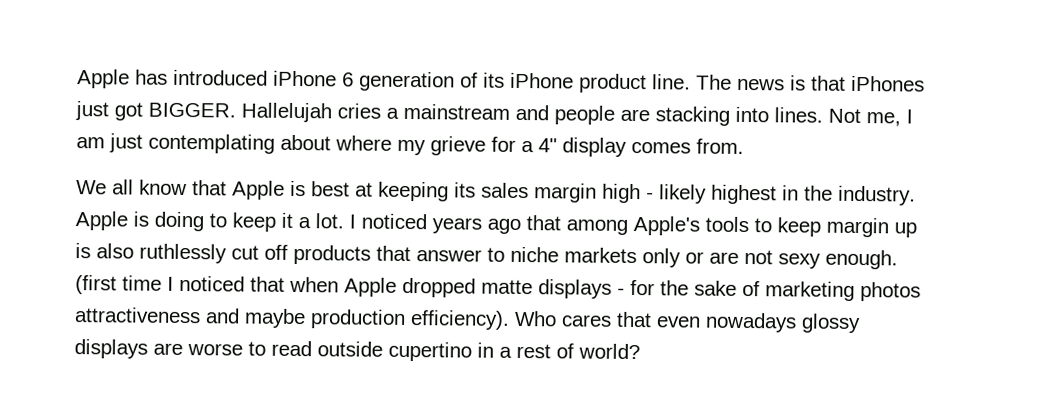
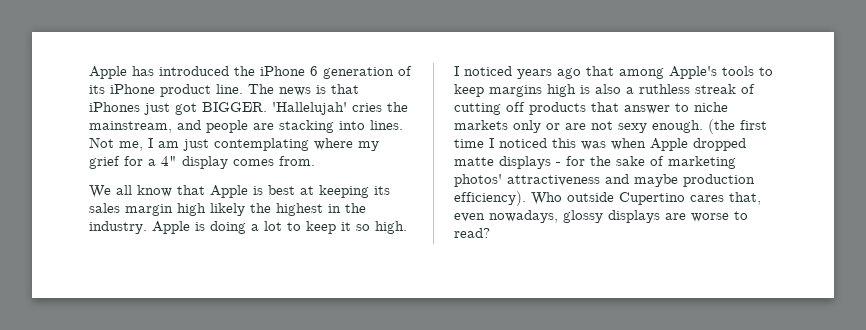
- Apple has introduced iPhone 6 generation of its iPhone product line.
+ Apple has introduced the iPhone 6 generation of its iPhone product line.
- Hallelujah cries a mainstream and people are stacking into lines.
+ 'Hallelujah' cries the mainstream, and people are stacking into lines.
- Not me, I am just contemplating about where my grieve for a 4" display comes from.
+ Not me, I am just contemplating where my grief for a 4" display comes from.
- We all know that Apple is best at keeping its sales margin high - likely highest in the industry.
+ We all know that Apple is best at keeping its sales margin high likely the highest in the industry.
- Apple is doing to keep it a lot.
+ Apple is doing a lot to keep it so high.
- I noticed years ago that among Apple's tools to keep margin up is also ruthlessly cut off products that answer to niche markets only or are not sexy enough.
+ I noticed years ago that among Apple's tools to keep margins high is also a ruthless streak of cutting off products that answer to niche markets only or are not sexy enough.
- (first time I noticed that when Apple dropped matte displays - for the sake of marketing photos attractiveness and maybe production efficiency).
+ (the first time I noticed this was when Apple dropped matte displays - for the sake of marketing photos' attractiveness and maybe production efficiency).
- Who cares that even nowadays glossy displays are worse to read outside cupertino in a rest of world?
+ Who outside Cupertino cares that, even nowadays, glossy displays are worse to read?

